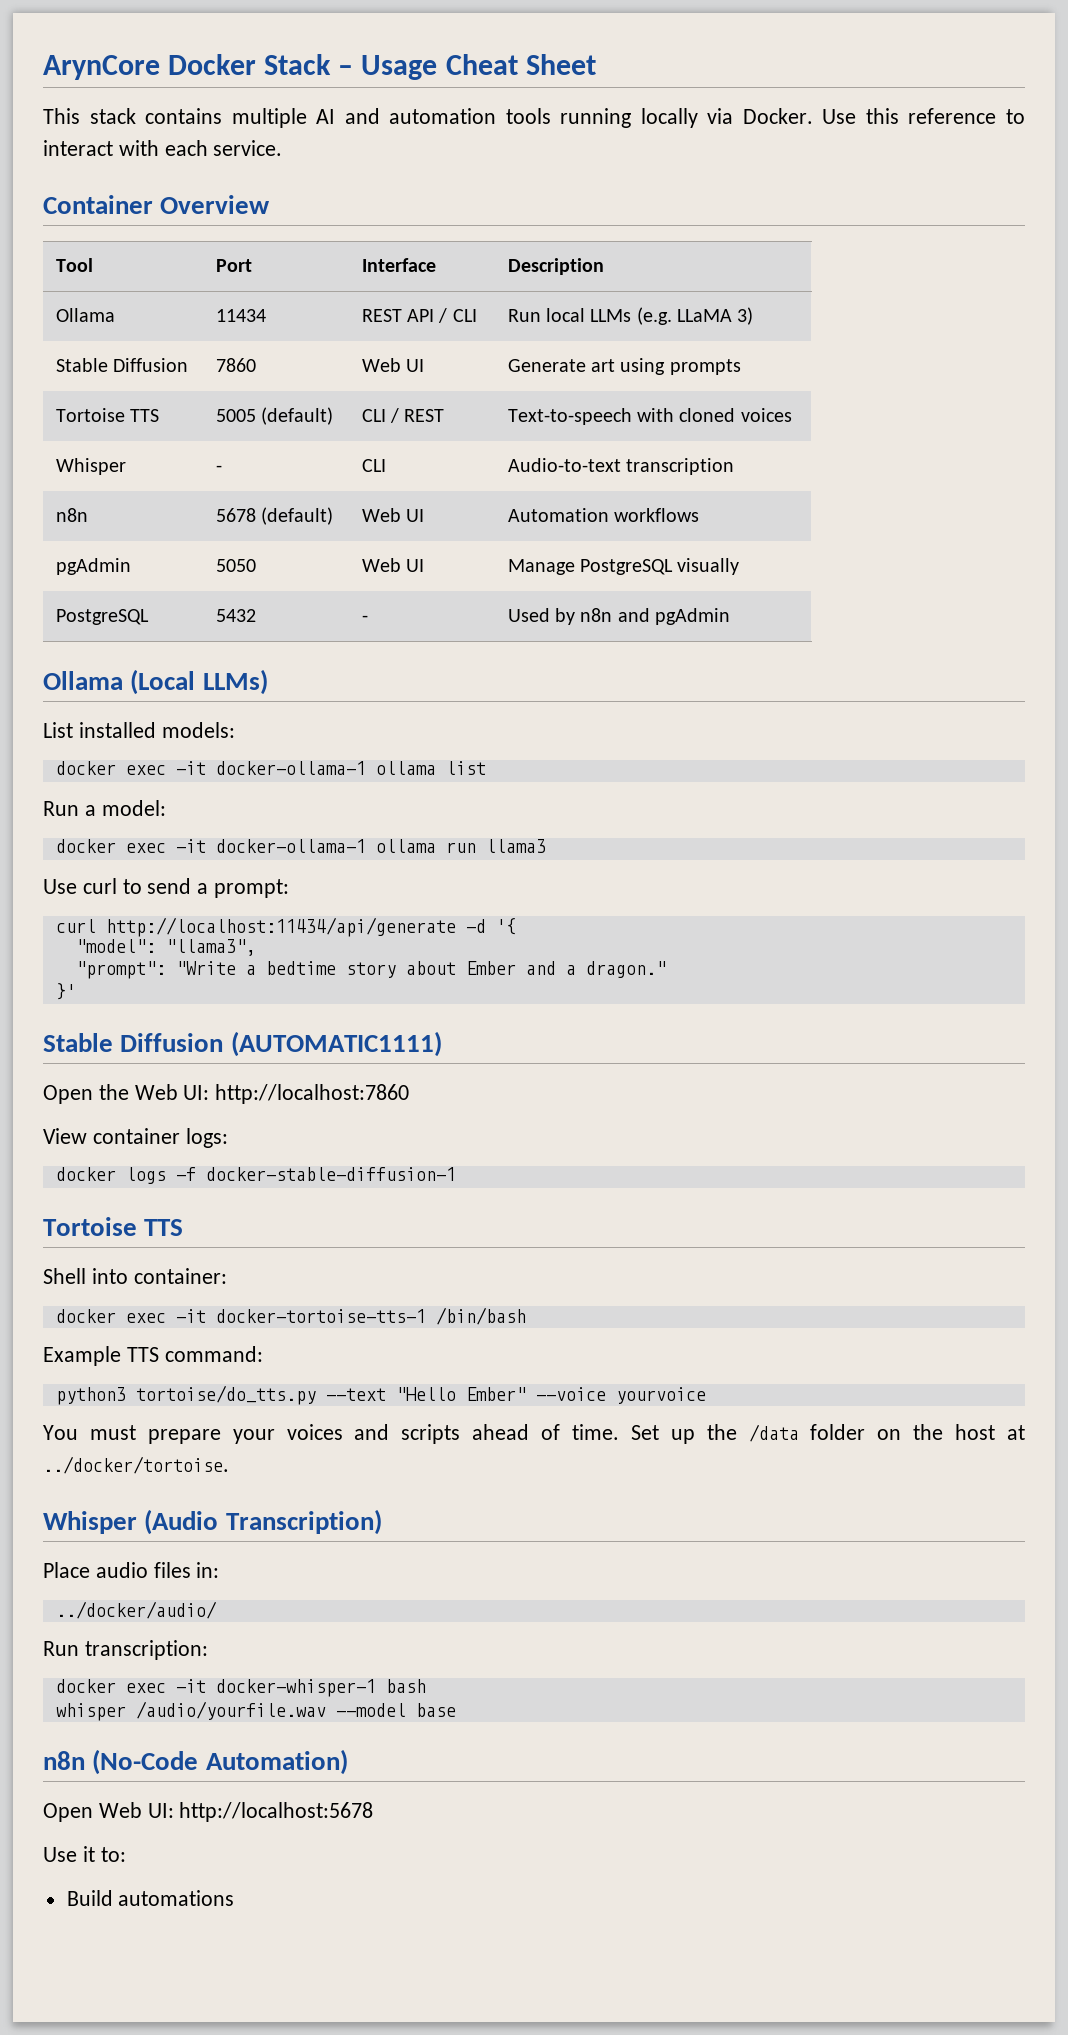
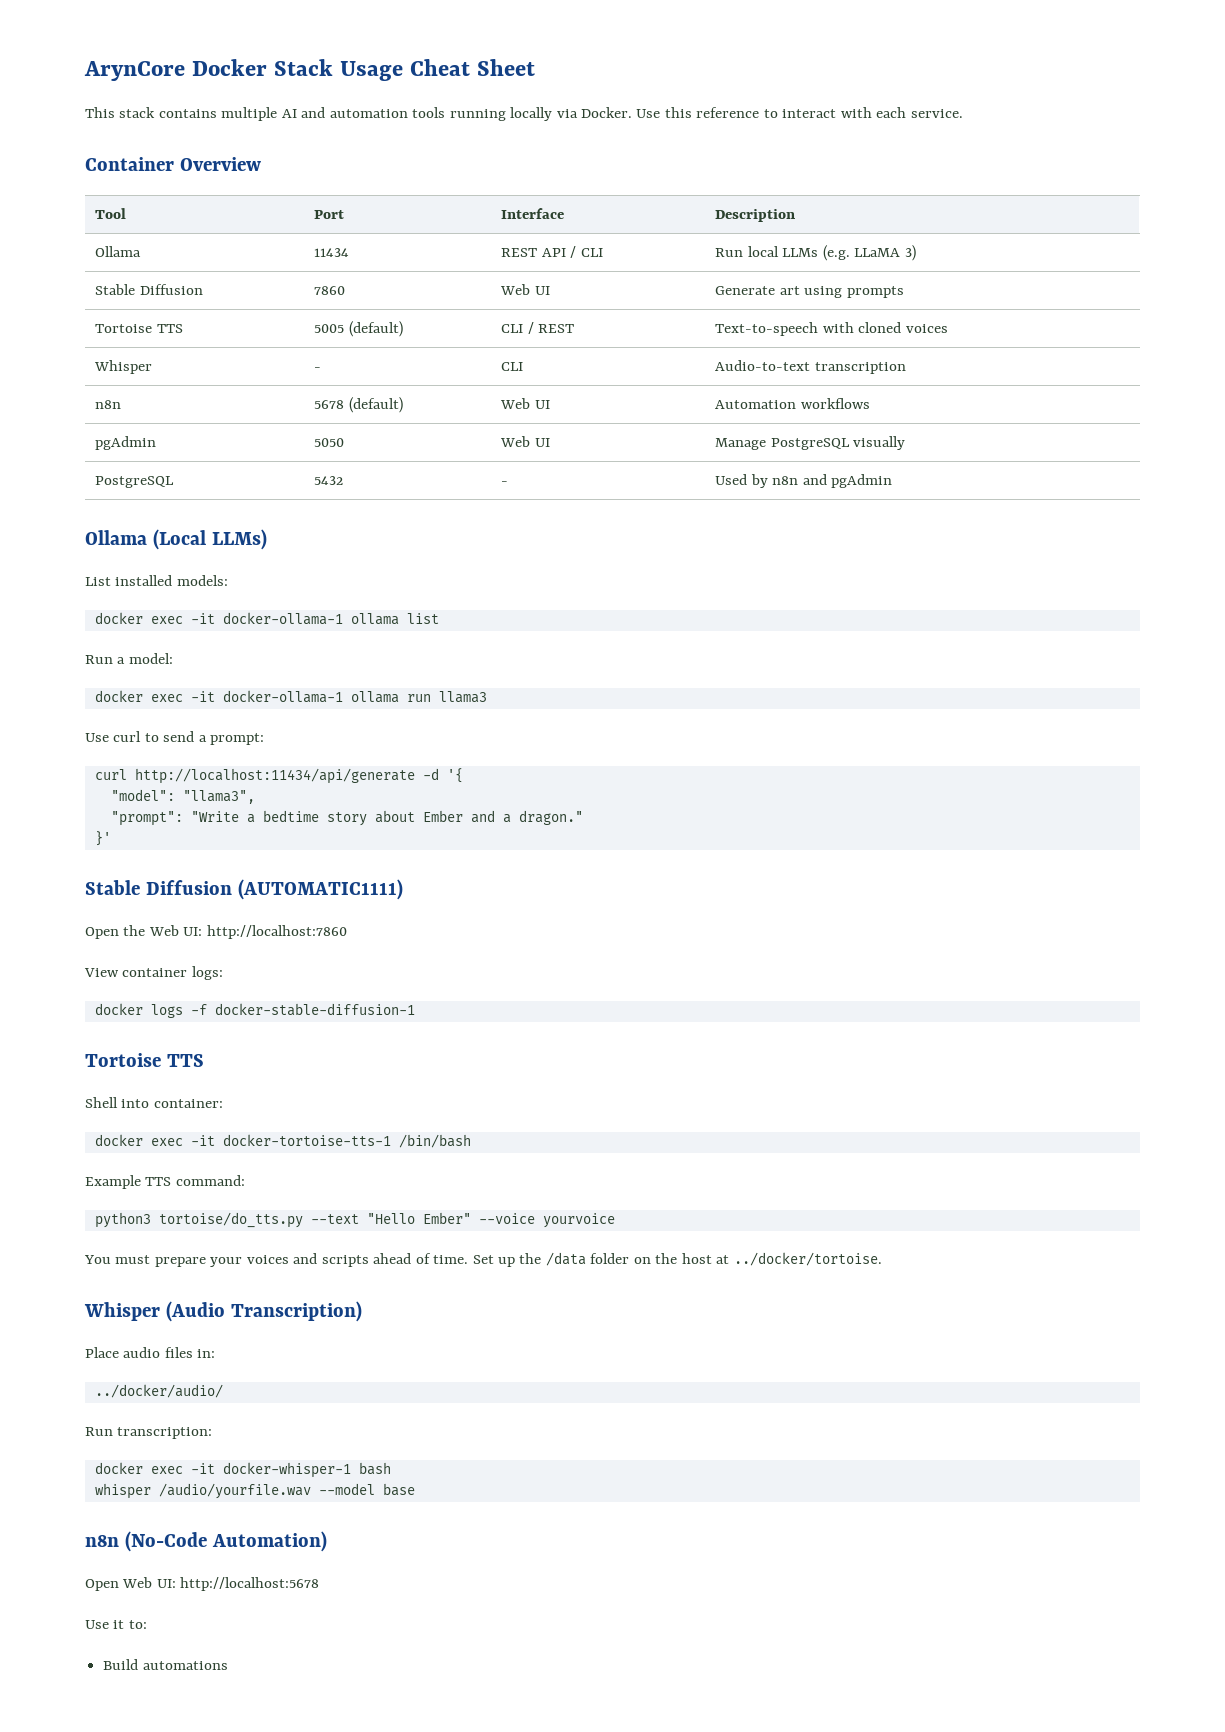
- ArynCore Docker Stack – Usage Cheat Sheet
+ ArynCore Docker Stack Usage Cheat Sheet

